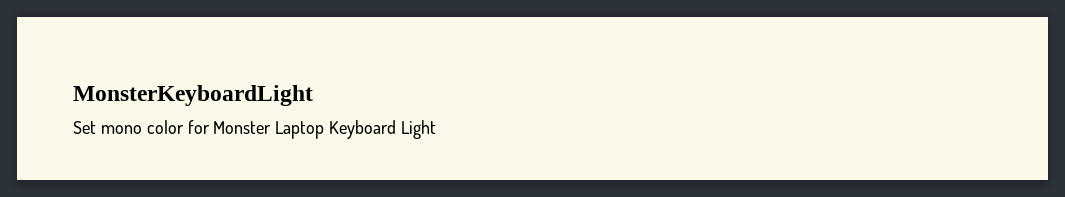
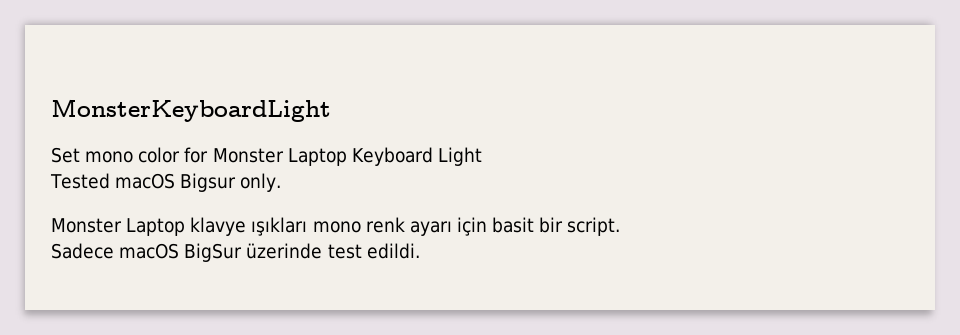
+ Tested macOS Bigsur only.
+ Monster Laptop klavye ışıkları mono renk ayarı için basit bir script.
+ Sadece macOS BigSur üzerinde test edildi.

